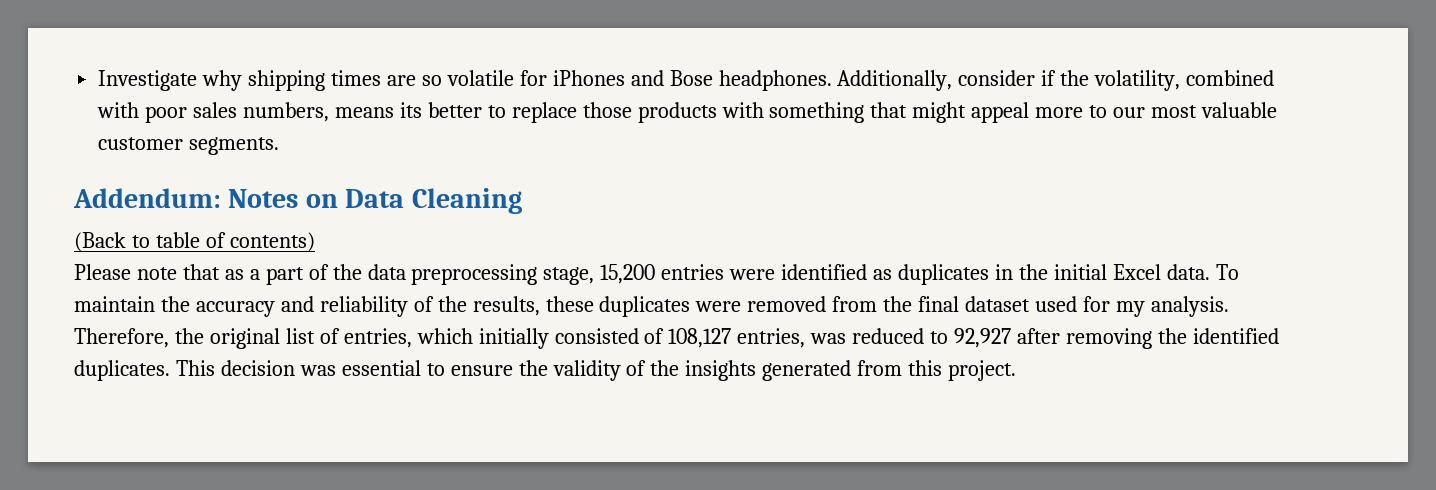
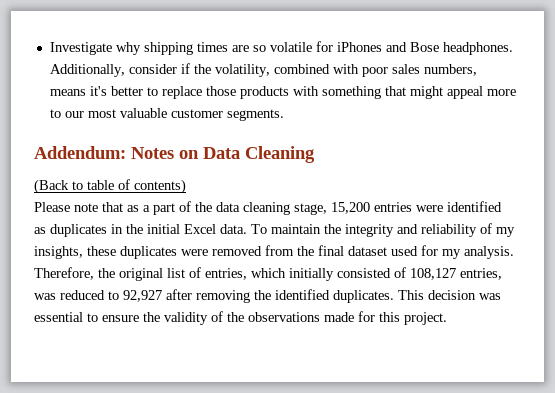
- Additionally, consider if the volatility, combined with poor sales numbers, means its better to replace those products with something that might appeal more to our most valuable customer segments.
+ Additionally, consider if the volatility, combined with poor sales numbers, means it's better to replace those products with something that might appeal more to our most valuable customer segments.
- Please note that as a part of the data preprocessing stage, 15,200 entries were identified as duplicates in the initial Excel data.
+ Please note that as a part of the data cleaning stage, 15,200 entries were identified as duplicates in the initial Excel data.
- To maintain the accuracy and reliability of the results, these duplicates were removed from the final dataset used for my analysis.
+ To maintain the integrity and reliability of my insights, these duplicates were removed from the final dataset used for my analysis.
- This decision was essential to ensure the validity of the insights generated from this project.
+ This decision was essential to ensure the validity of the observations made for this project.

